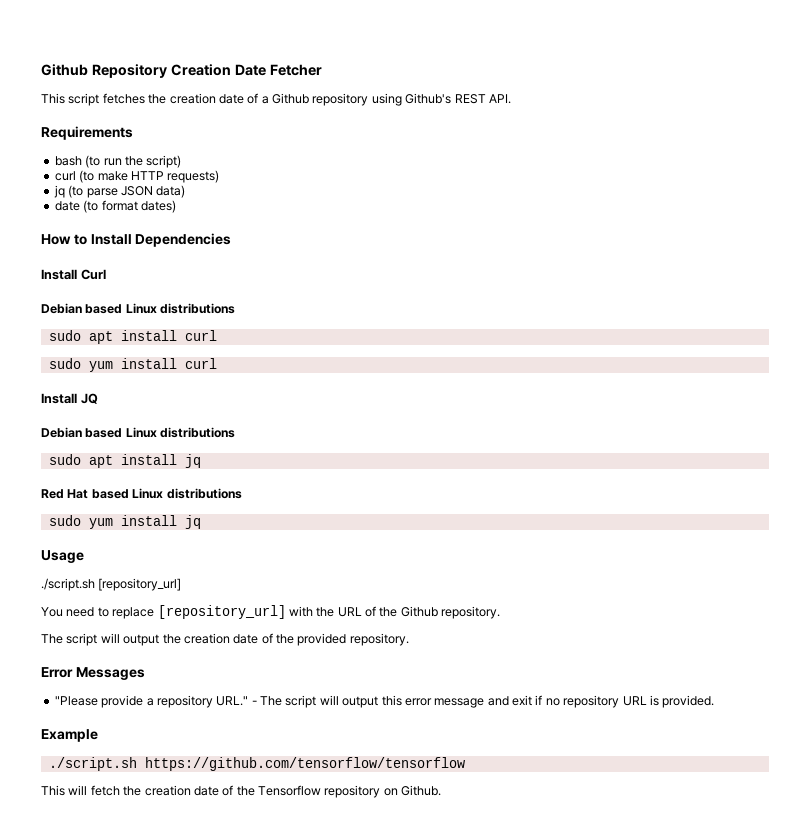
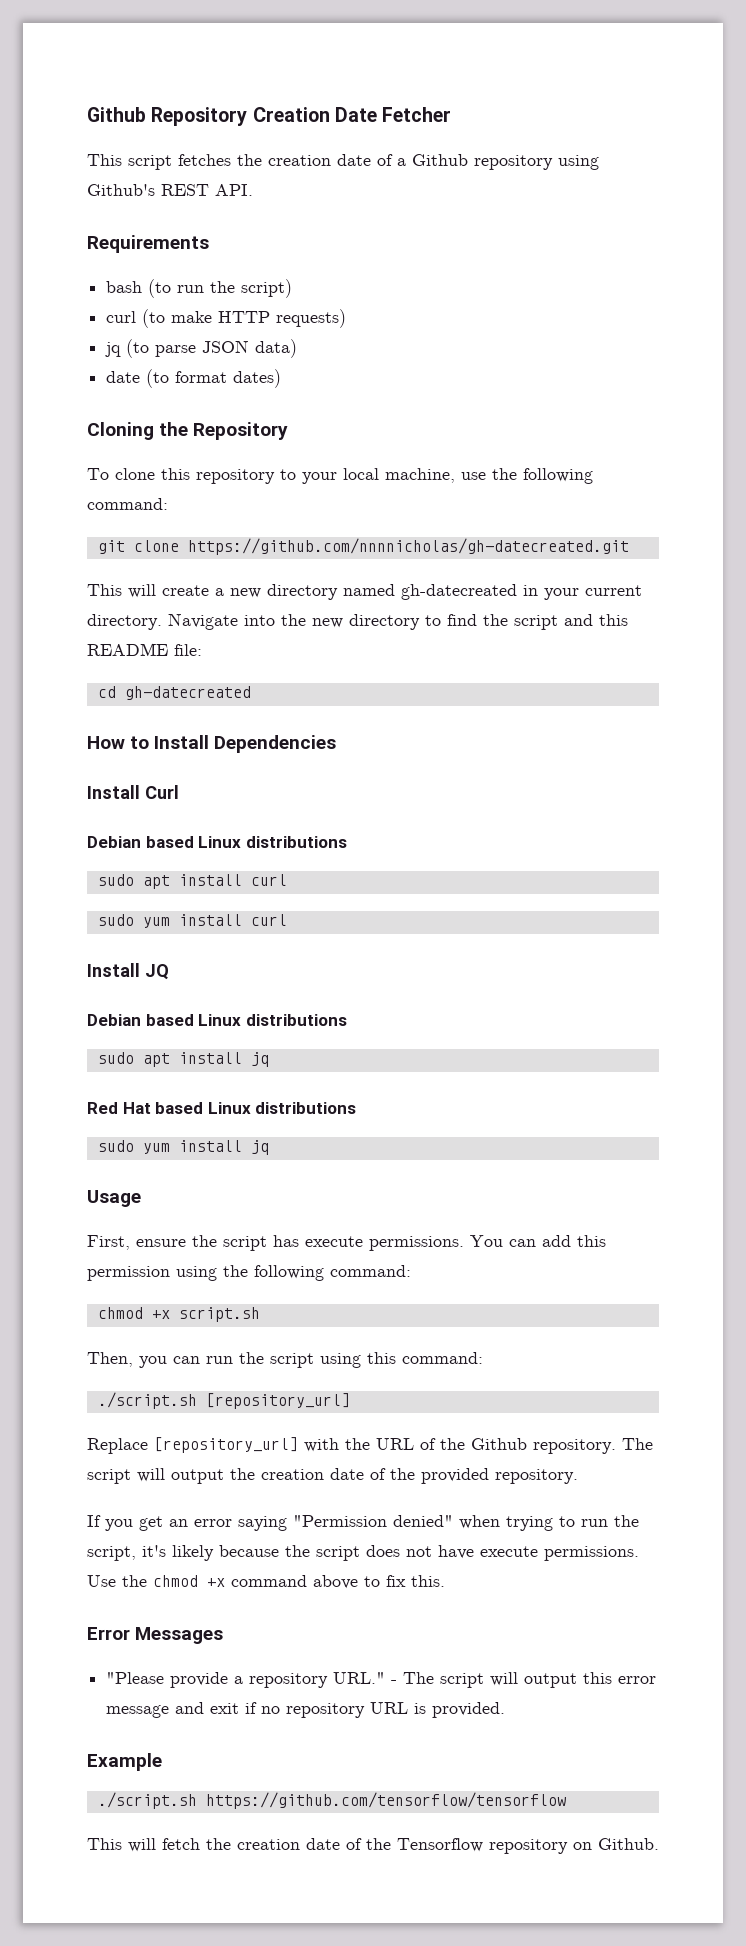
+ Cloning the Repository
+ To clone this repository to your local machine, use the following command:
+ git clone https://github.com/nnnnicholas/gh-datecreated.git
+ This will create a new directory named gh-datecreated in your current directory. Navigate into the new directory to find the script and this README file:
+ cd gh-datecreated
+ First, ensure the script has execute permissions. You can add this permission using the following command:
+ chmod +x script.sh
+ Then, you can run the script using this command:
  ./script.sh [repository_url]
- You need to replace [repository_url] with the URL of the Github repository.
- The script will output the creation date of the provided repository.
+ Replace [repository_url] with the URL of the Github repository. The script will output the creation date of the provided repository.
+ If you get an error saying "Permission denied" when trying to run the script, it's likely because the script does not have execute permissions. Use the chmod +x command above to fix this.

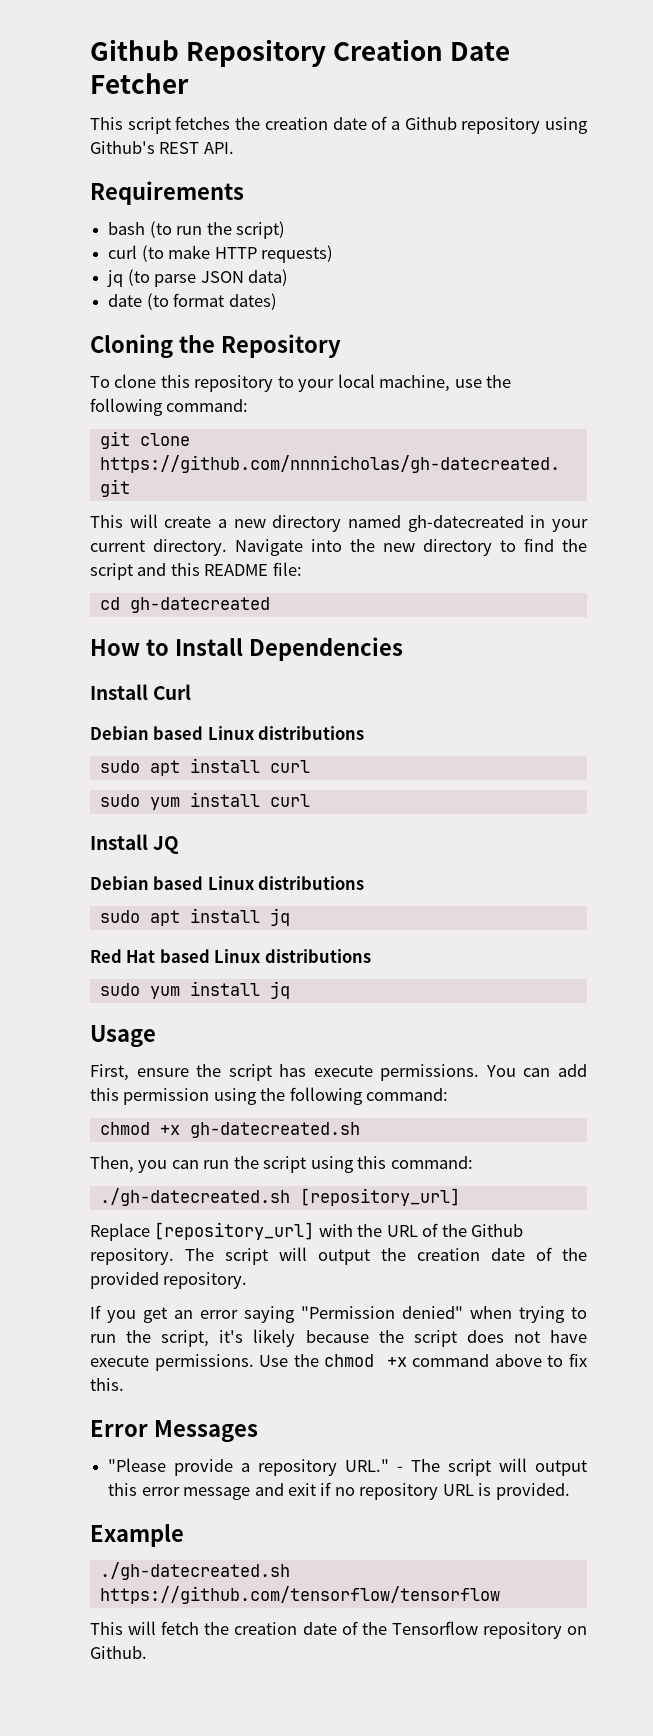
- chmod +x script.sh
+ chmod +x gh-datecreated.sh
- ./script.sh [repository_url]
+ ./gh-datecreated.sh [repository_url]
- ./script.sh https://github.com/tensorflow/tensorflow
+ ./gh-datecreated.sh https://github.com/tensorflow/tensorflow

